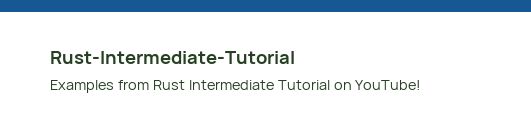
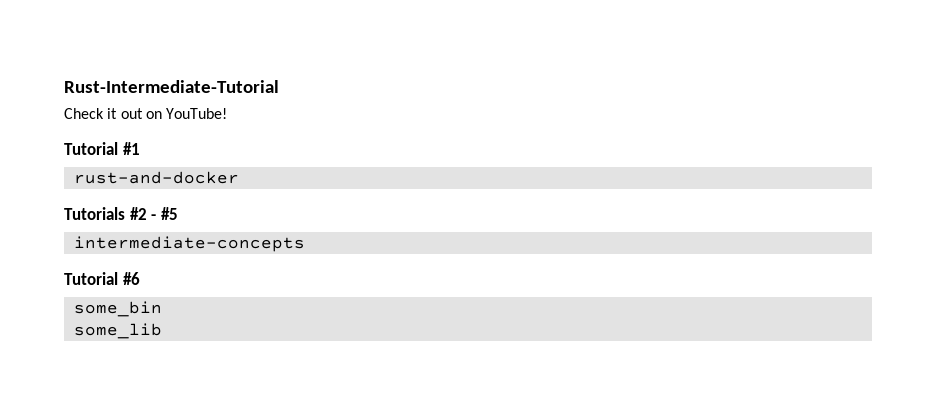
- Examples from Rust Intermediate Tutorial on YouTube!
+ Check it out on YouTube!
+ Tutorial #1
+ rust-and-docker
+ Tutorials #2 - #5
+ intermediate-concepts
+ Tutorial #6
+ some_bin
+ some_lib

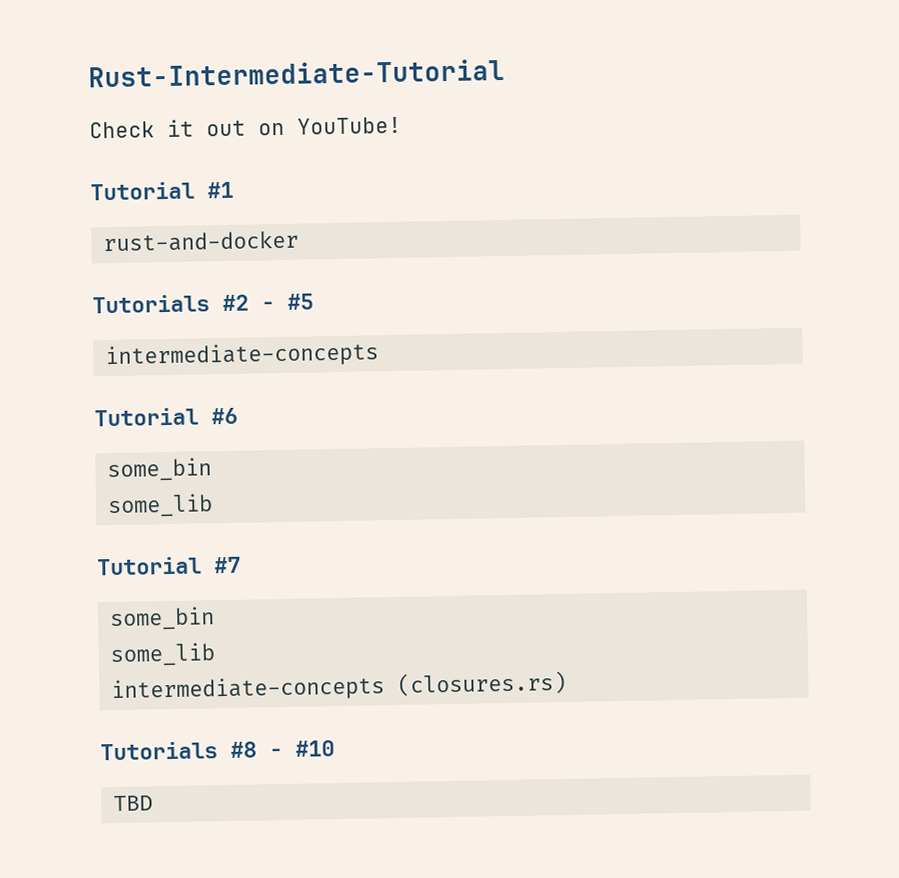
+ Tutorial #7
+ some_bin
+ some_lib
+ intermediate-concepts (closures.rs)
+ Tutorials #8 - #10
+ TBD

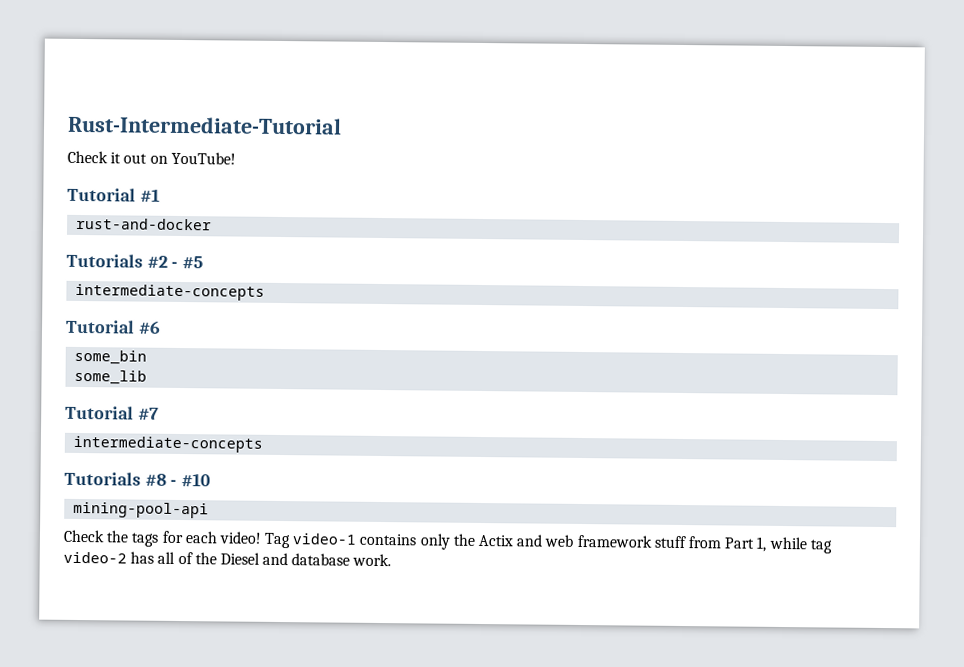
  Tutorial #7
- some_bin
- some_lib
- intermediate-concepts (closures.rs)
+ intermediate-concepts
- TBD
+ mining-pool-api
+ Check the tags for each video! Tag video-1 contains only the Actix and web framework stuff from Part 1, while tag video-2 has all of the Diesel and database work.

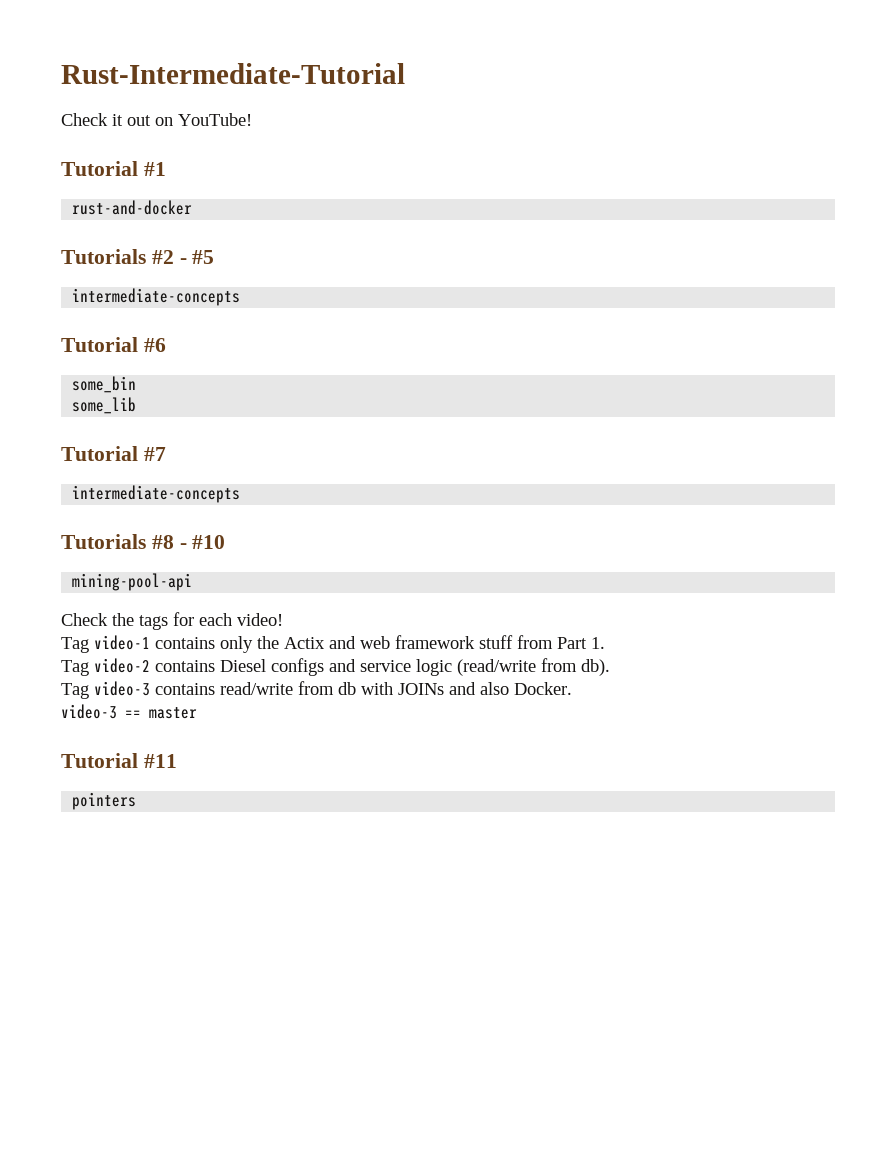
- Check the tags for each video! Tag video-1 contains only the Actix and web framework stuff from Part 1, while tag video-2 has all of the Diesel and database work.
+ Check the tags for each video!
+ Tag video-1 contains only the Actix and web framework stuff from Part 1.
+ Tag video-2 contains Diesel configs and service logic (read/write from db).
+ Tag video-3 contains read/write from db with JOINs and also Docker.
+ video-3 == master
+ Tutorial #11
+ pointers

